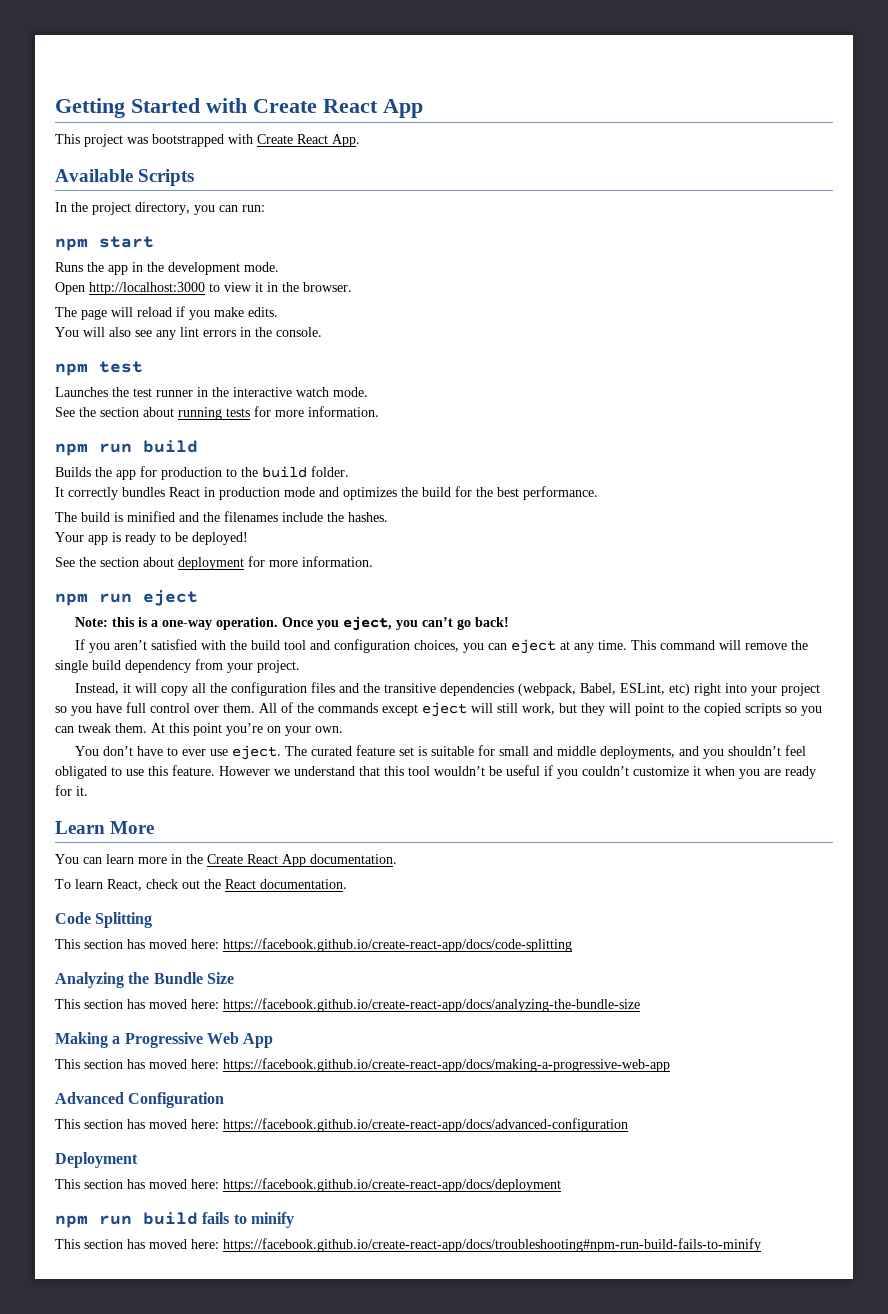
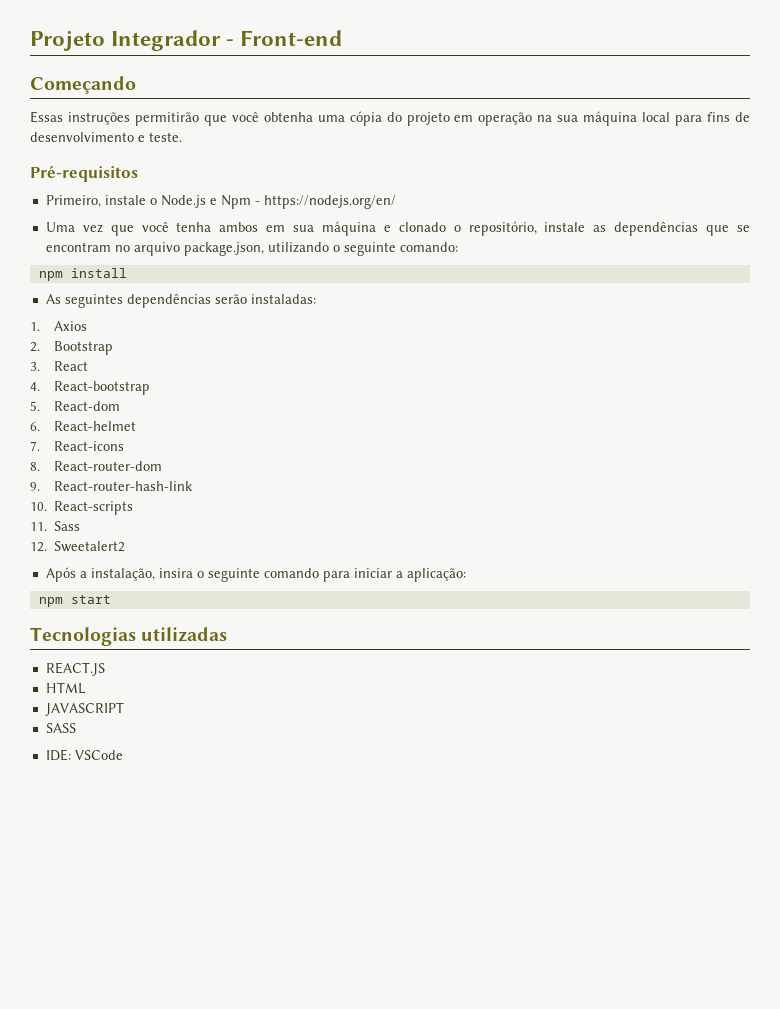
- Getting Started with Create React App
- This project was bootstrapped with Create React App.
- Available Scripts
- In the project directory, you can run:
+ Projeto Integrador - Front-end
+ Começando
+ Essas instruções permitirão que você obtenha uma cópia do projeto em operação na sua máquina local para fins de desenvolvimento e teste.
+ Pré-requisitos
+ Primeiro, instale o Node.js e Npm - https://nodejs.org/en/
+ Uma vez que você tenha ambos em sua máquina e clonado o repositório, instale as dependências que se encontram no arquivo package.json, utilizando o seguinte comando:
+ npm install
+ As seguintes dependências serão instaladas:
+ 1. Axios
+ 2. Bootstrap
+ 3. React
+ 4. React-bootstrap
+ 5. React-dom
+ 6. React-helmet
+ 7. React-icons
+ 8. React-router-dom
+ 9. React-router-hash-link
+ 10. React-scripts
+ 11. Sass
+ 12. Sweetalert2
+ Após a instalação, insira o seguinte comando para iniciar a aplicação:
  npm start
- Runs the app in the development mode.
- Open http://localhost:3000 to view it in the browser.
- The page will reload if you make edits.
- You will also see any lint errors in the console.
- npm test
- Launches the test runner in the interactive watch mode.
- See the section about running tests for more information.
- npm run build
- Builds the app for production to the build folder.
- It correctly bundles React in production mode and optimizes the build for the best performance.
- The build is minified and the filenames include the hashes.
- Your app is ready to be deployed!
- See the section about deployment for more information.
- npm run eject
- Note: this is a one-way operation. Once you eject, you can’t go back!
- If you aren’t satisfied with the build tool and configuration choices, you can eject at any time. This command will remove the single build dependency from your project.
- Instead, it will copy all the configuration files and the transitive dependencies (webpack, Babel, ESLint, etc) right into your project so you have full control over them. All of the commands except eject will still work, but they will point to the copied scripts so you can tweak them. At this point you’re on your own.
- You don’t have to ever use eject. The curated feature set is suitable for small and middle deployments, and you shouldn’t feel obligated to use this feature. However we understand that this tool wouldn’t be useful if you couldn’t customize it when you are ready for it.
- Learn More
- You can learn more in the Create React App documentation.
- To learn React, check out the React documentation.
- Code Splitting
- This section has moved here: https://facebook.github.io/create-react-app/docs/code-splitting
- Analyzing the Bundle Size
- This section has moved here: https://facebook.github.io/create-react-app/docs/analyzing-the-bundle-size
- Making a Progressive Web App
- This section has moved here: https://facebook.github.io/create-react-app/docs/making-a-progressive-web-app
- Advanced Configuration
- This section has moved here: https://facebook.github.io/create-react-app/docs/advanced-configuration
- Deployment
- This section has moved here: https://facebook.github.io/create-react-app/docs/deployment
- npm run build fails to minify
- This section has moved here: https://facebook.github.io/create-react-app/docs/troubleshooting#npm-run-build-fails-to-minify
+ Tecnologias utilizadas
+ REACT.JS
+ HTML
+ JAVASCRIPT
+ SASS
+ IDE: VSCode

